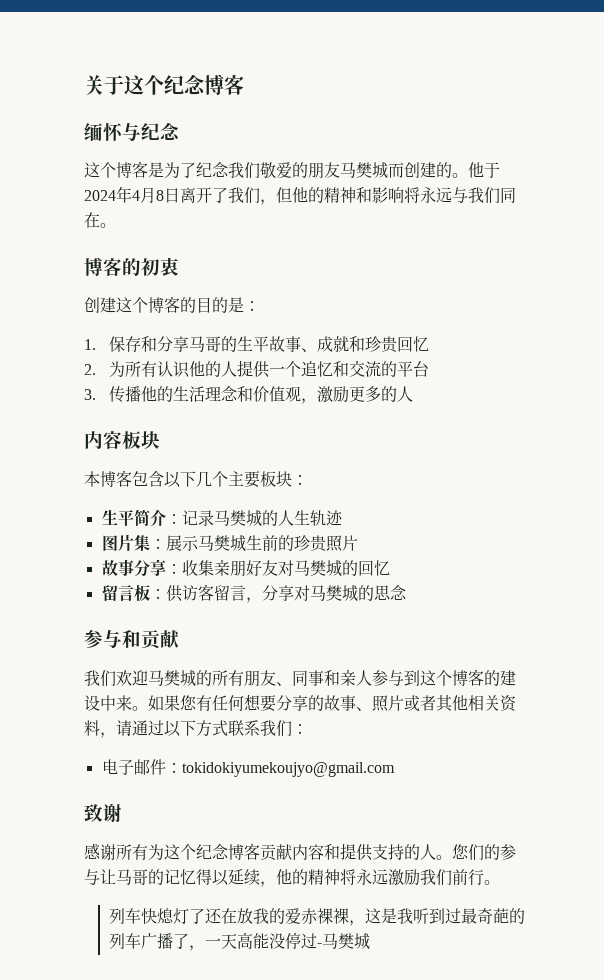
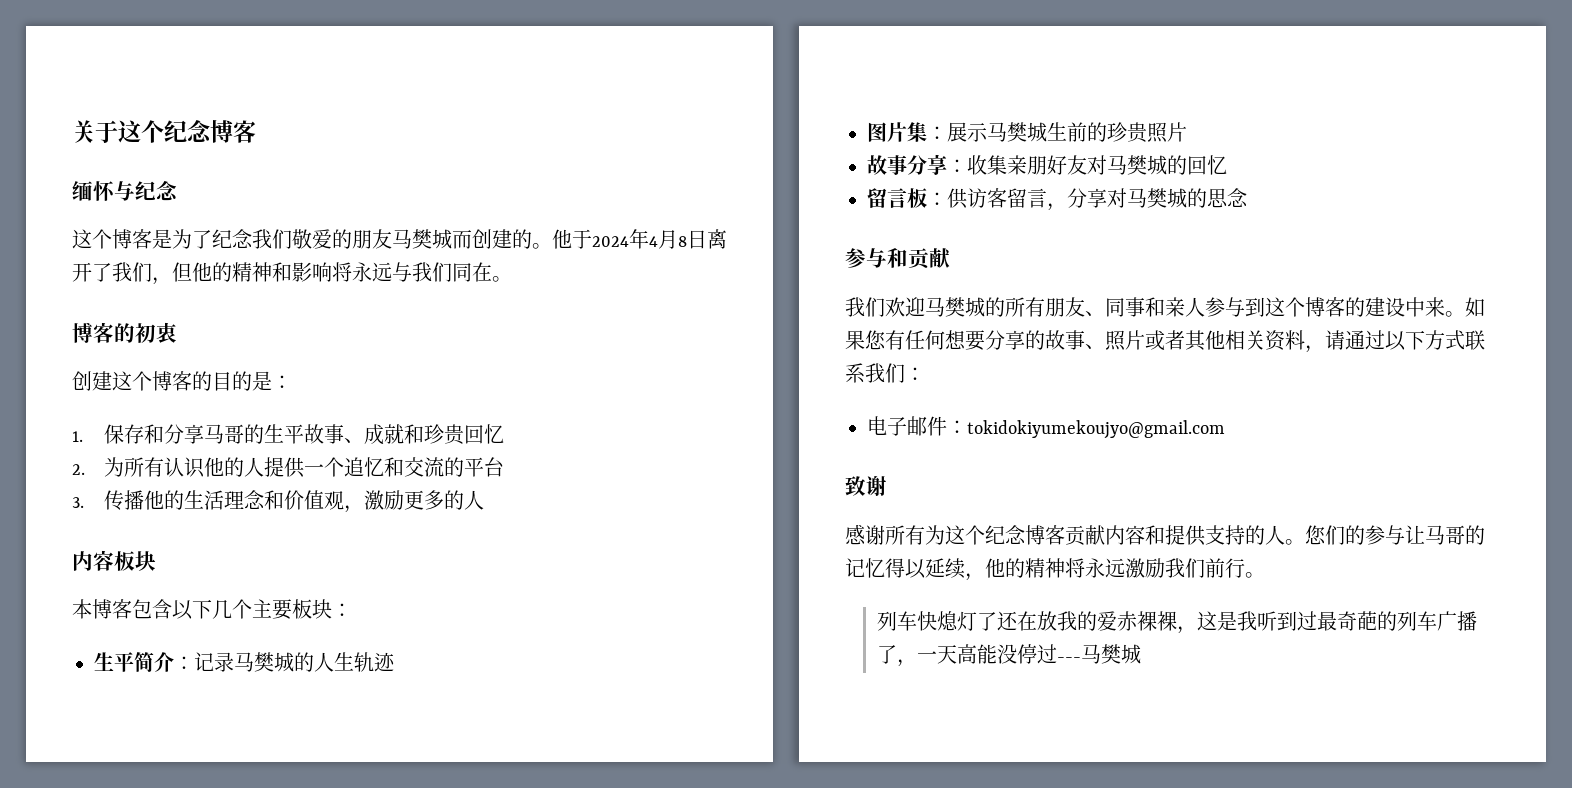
- 列车快熄灯了还在放我的爱赤裸裸，这是我听到过最奇葩的列车广播了，一天高能没停过-马樊城
+ 列车快熄灯了还在放我的爱赤裸裸，这是我听到过最奇葩的列车广播了，一天高能没停过---马樊城

